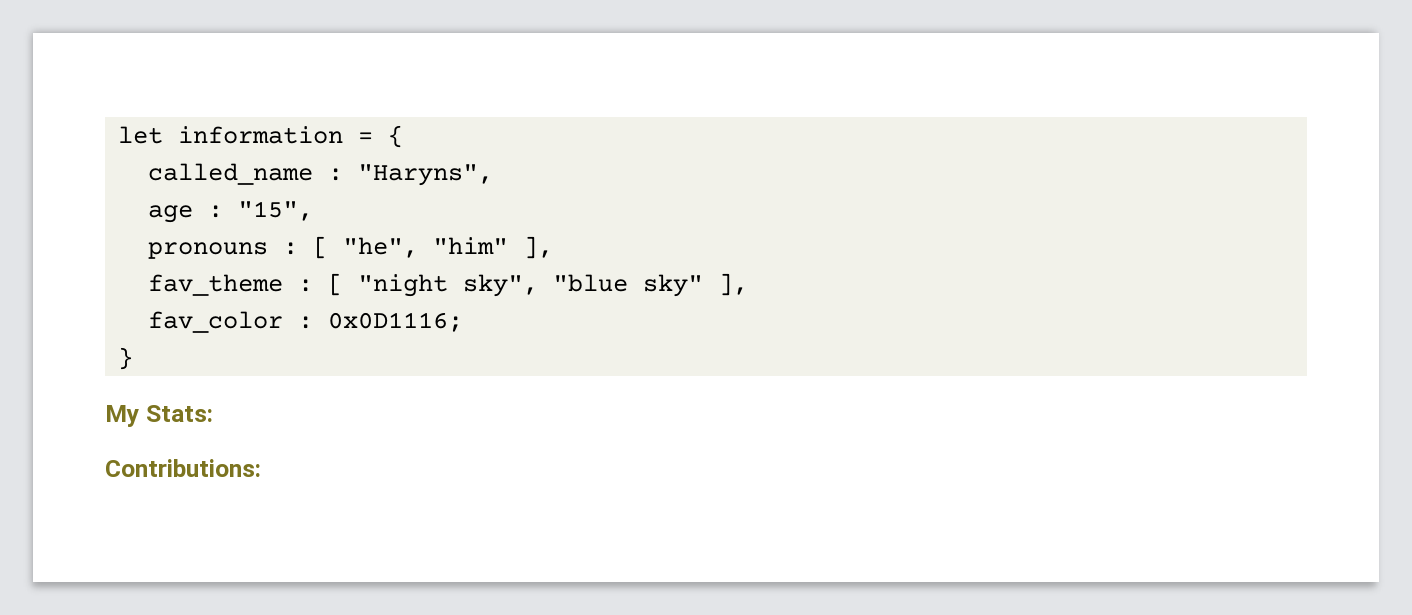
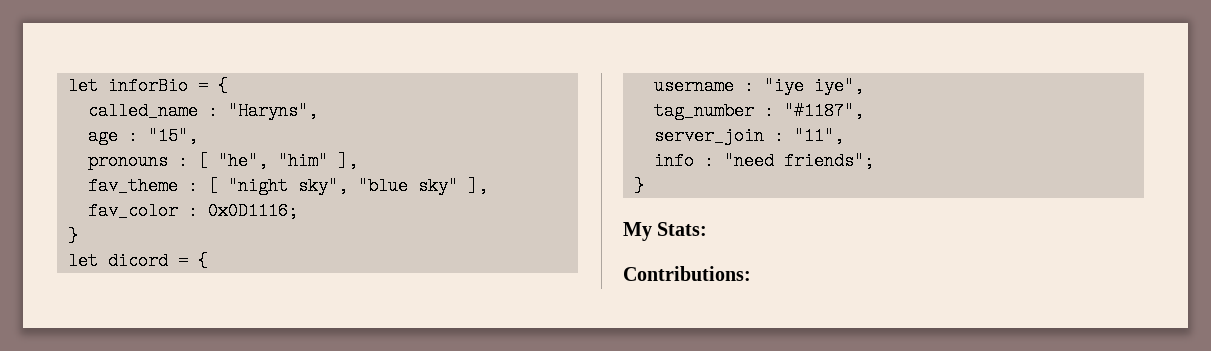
- let information = {
+ let inforBio = {
+ let dicord = {
+ username : "iye iye",
+ tag_number : "#1187",
+ server_join : "11",
+ info : "need friends";
+ }

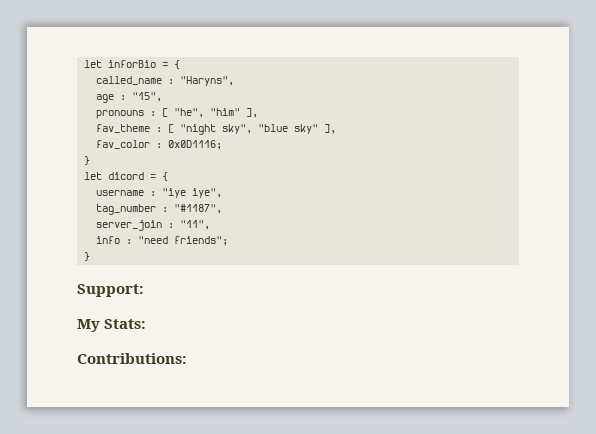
+ Support:

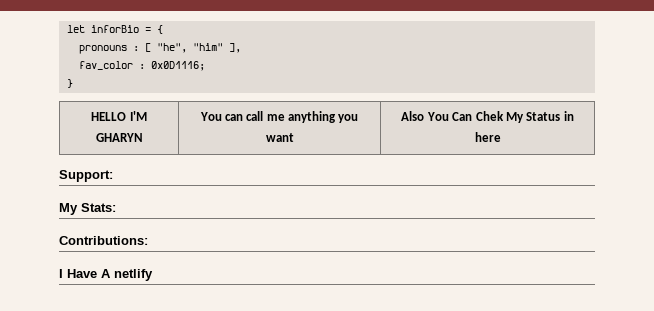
- called_name : "Haryns",
- age : "15",
- fav_theme : [ "night sky", "blue sky" ],
  fav_color : 0x0D1116;
  }
- let dicord = {
- username : "iye iye",
- tag_number : "#1187",
- server_join : "11",
- info : "need friends";
- }
+ HELLO I'M GHARYN | You can call me anything you want | Also You Can Chek My Status in here
+ I Have A netlify

